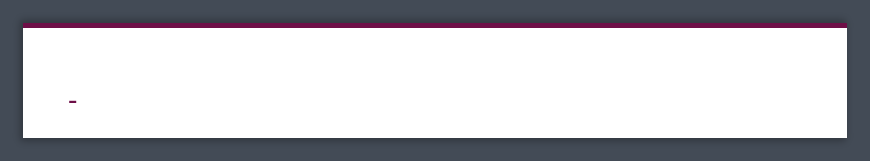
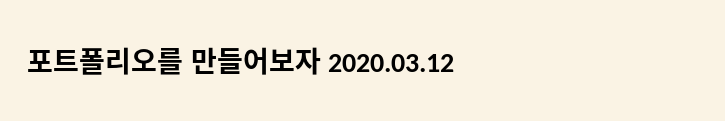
- -
+ 포트폴리오를 만들어보자 2020.03.12

